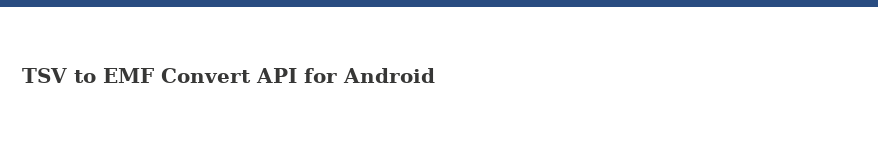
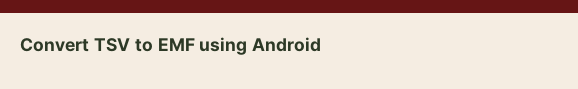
- TSV to EMF Convert API for Android
+ Convert TSV to EMF using Android

